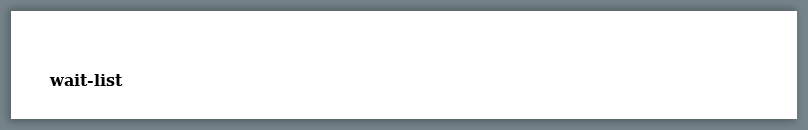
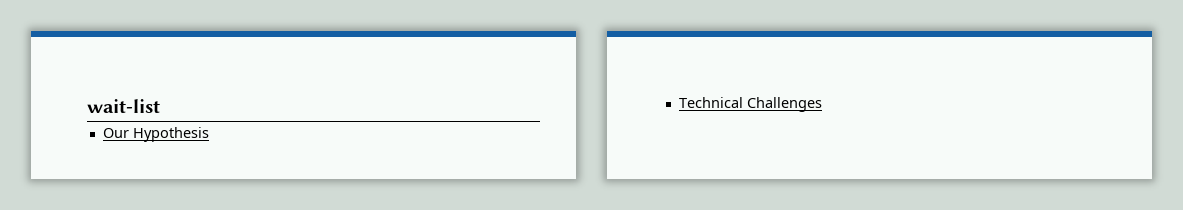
+ Our Hypothesis
+ Technical Challenges

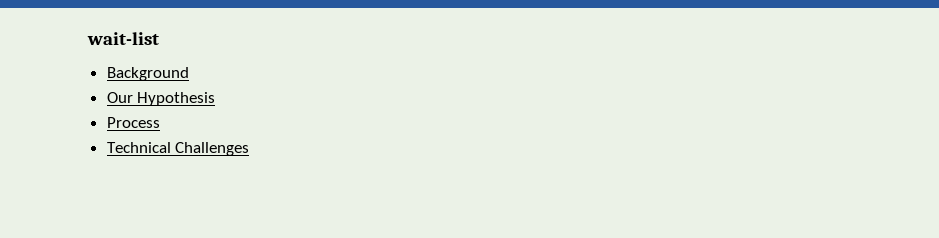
+ Background
+ Process

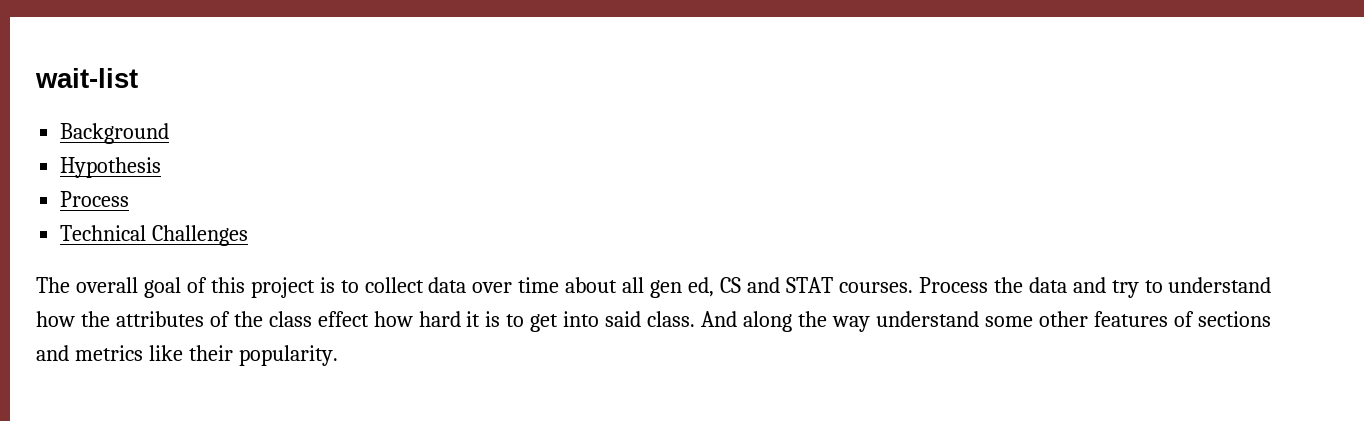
- Our Hypothesis
+ Hypothesis
+ The overall goal of this project is to collect data over time about all gen ed, CS and STAT courses. Process the data and try to understand how the attributes of the class effect how hard it is to get into said class. And along the way understand some other features of sections and metrics like their popularity.

